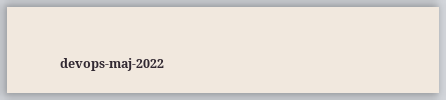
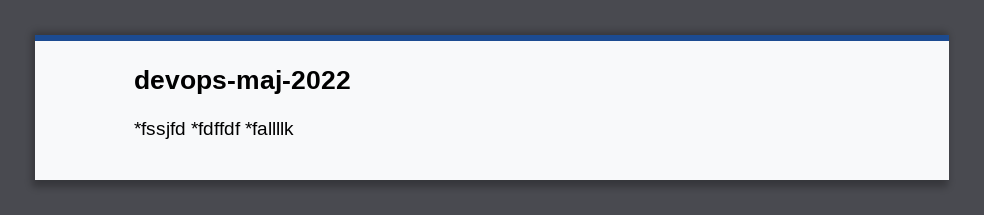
+ *fssjfd *fdffdf *fallllk

